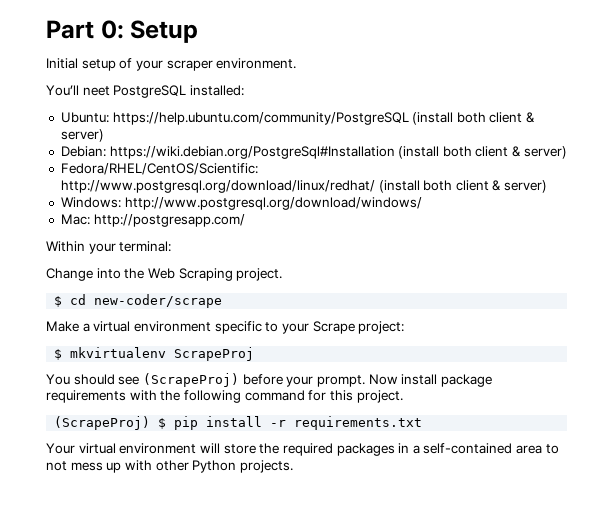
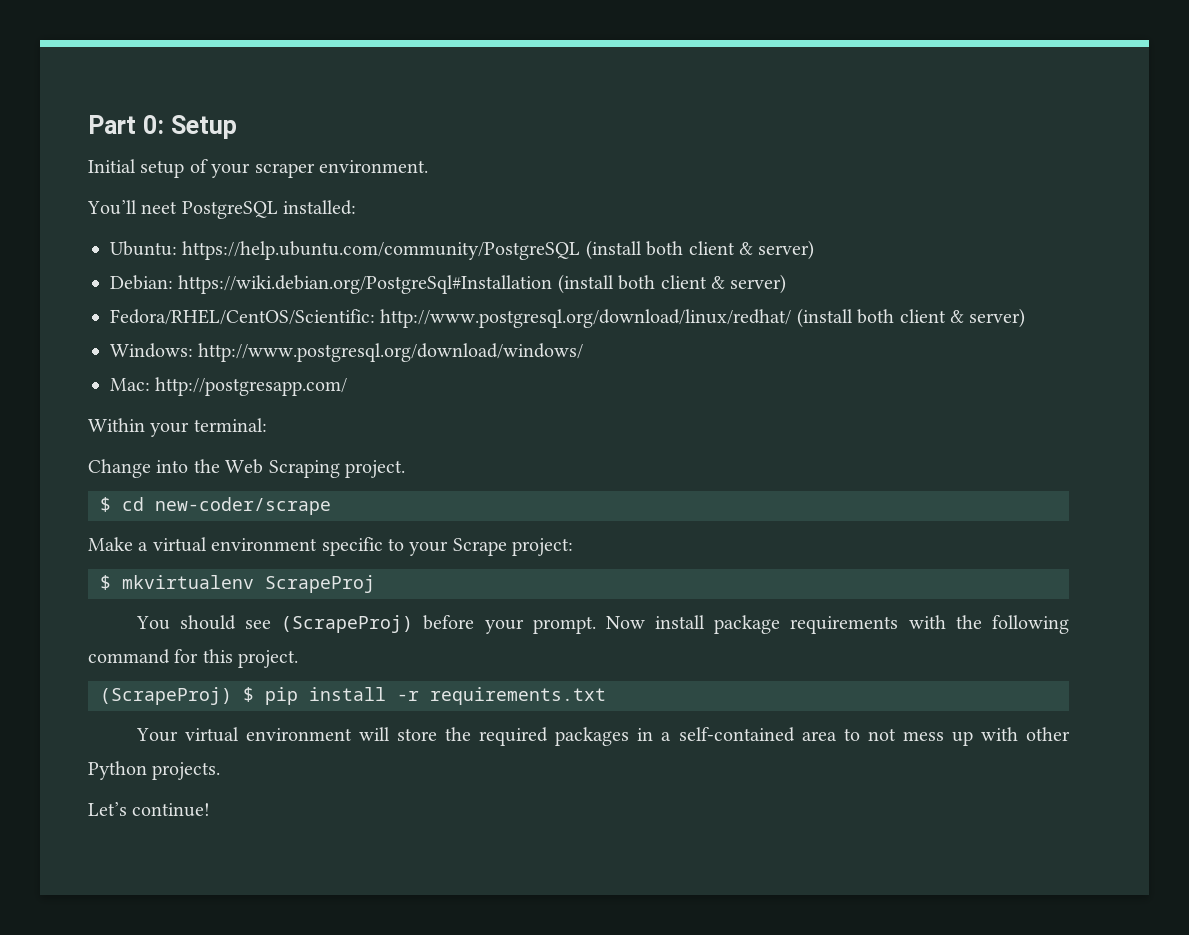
+ Let’s continue!

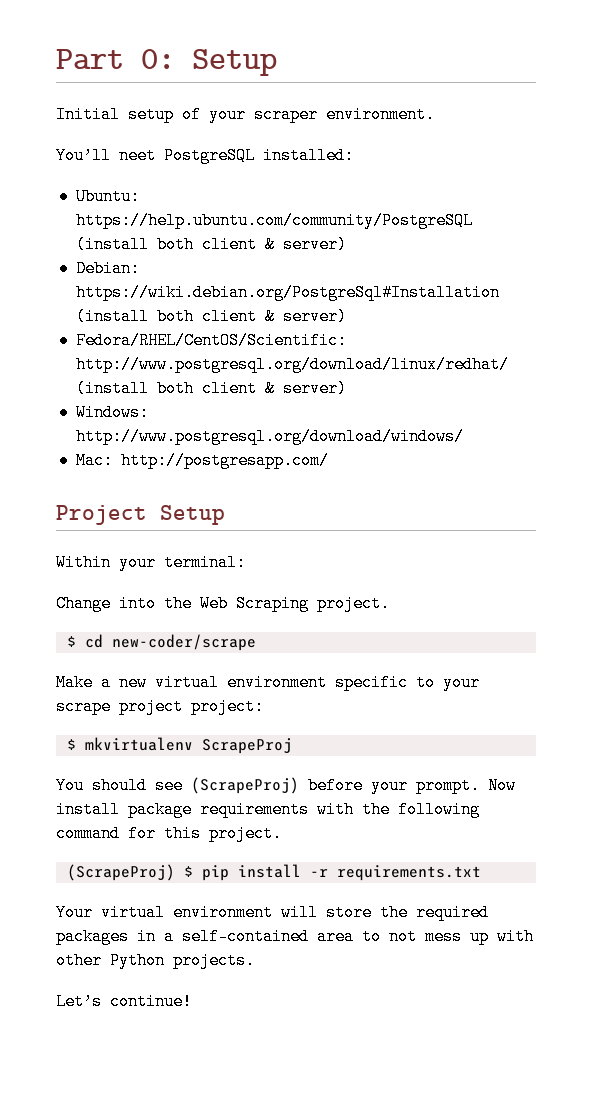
+ Project Setup
- Make a virtual environment specific to your Scrape project:
+ Make a new virtual environment specific to your scrape project project:

